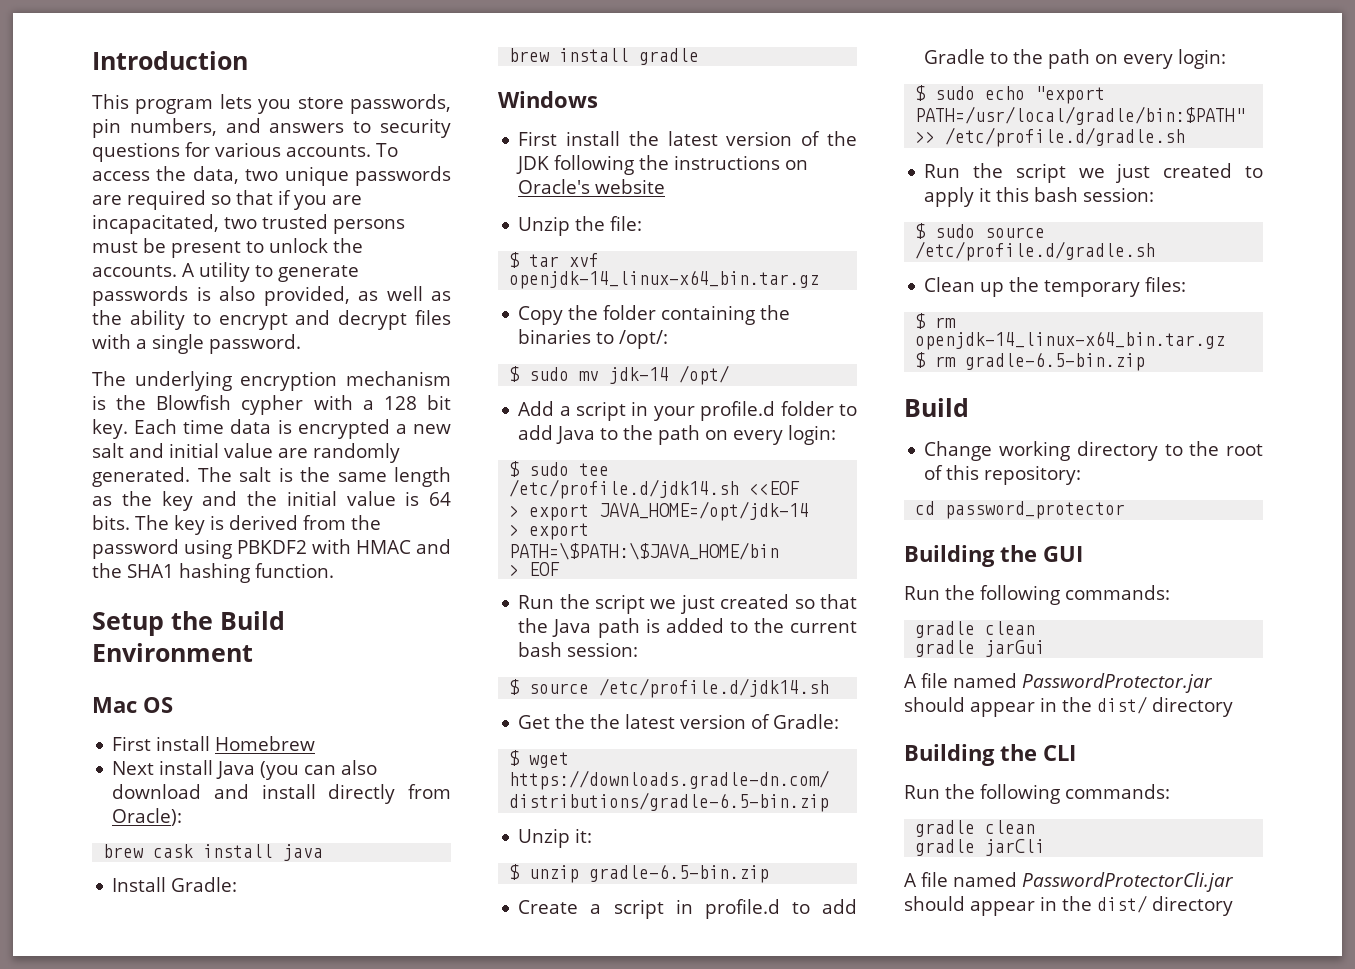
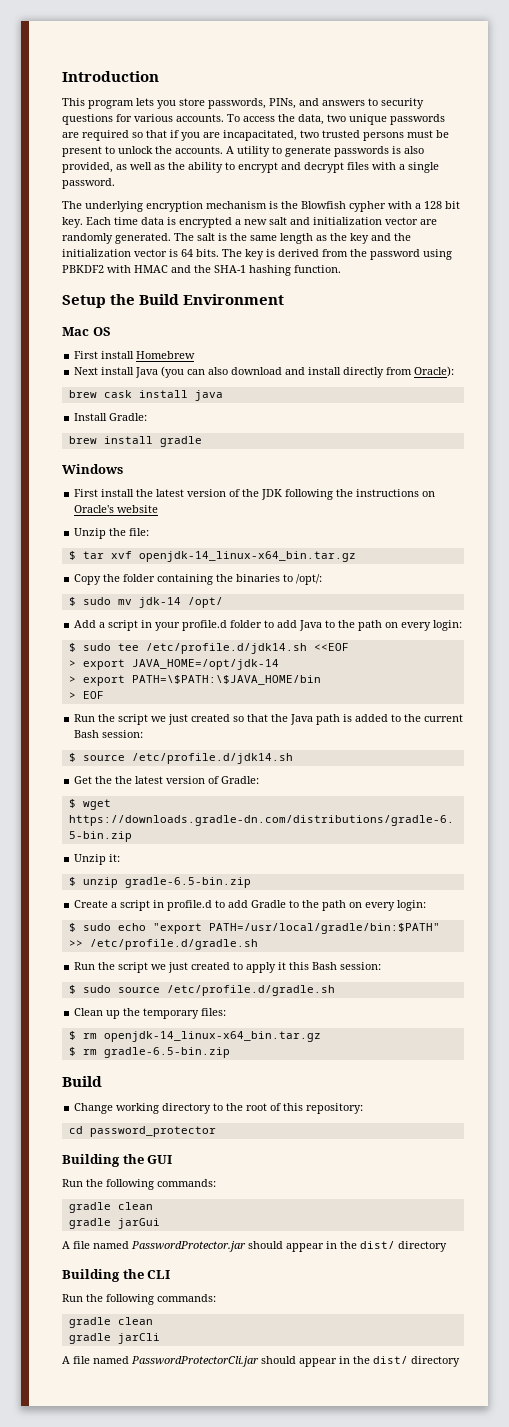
- This program lets you store passwords, pin numbers, and answers to security questions for various accounts.
+ This program lets you store passwords, PINs, and answers to security questions for various accounts.
- Each time data is encrypted a new salt and initial value are randomly generated.
+ Each time data is encrypted a new salt and initialization vector are randomly generated.
- The salt is the same length as the key and the initial value is 64 bits.
+ The salt is the same length as the key and the initialization vector is 64 bits.
- The key is derived from the password using PBKDF2 with HMAC and the SHA1 hashing function.
+ The key is derived from the password using PBKDF2 with HMAC and the SHA-1 hashing function.
- Run the script we just created so that the Java path is added to the current bash session:
+ Run the script we just created so that the Java path is added to the current Bash session:
- Run the script we just created to apply it this bash session:
+ Run the script we just created to apply it this Bash session:

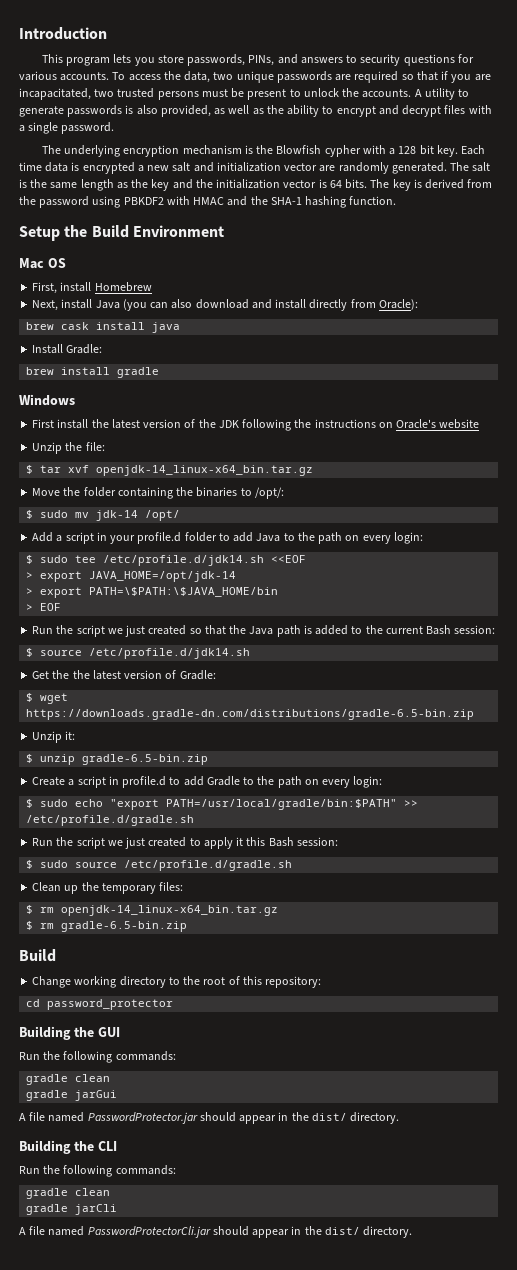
- First install Homebrew
+ First, install Homebrew
- Next install Java (you can also download and install directly from Oracle):
+ Next, install Java (you can also download and install directly from Oracle):
- Copy the folder containing the binaries to /opt/:
+ Move the folder containing the binaries to /opt/:
- A file named PasswordProtector.jar should appear in the dist/ directory
+ A file named PasswordProtector.jar should appear in the dist/ directory.
- A file named PasswordProtectorCli.jar should appear in the dist/ directory
+ A file named PasswordProtectorCli.jar should appear in the dist/ directory.

